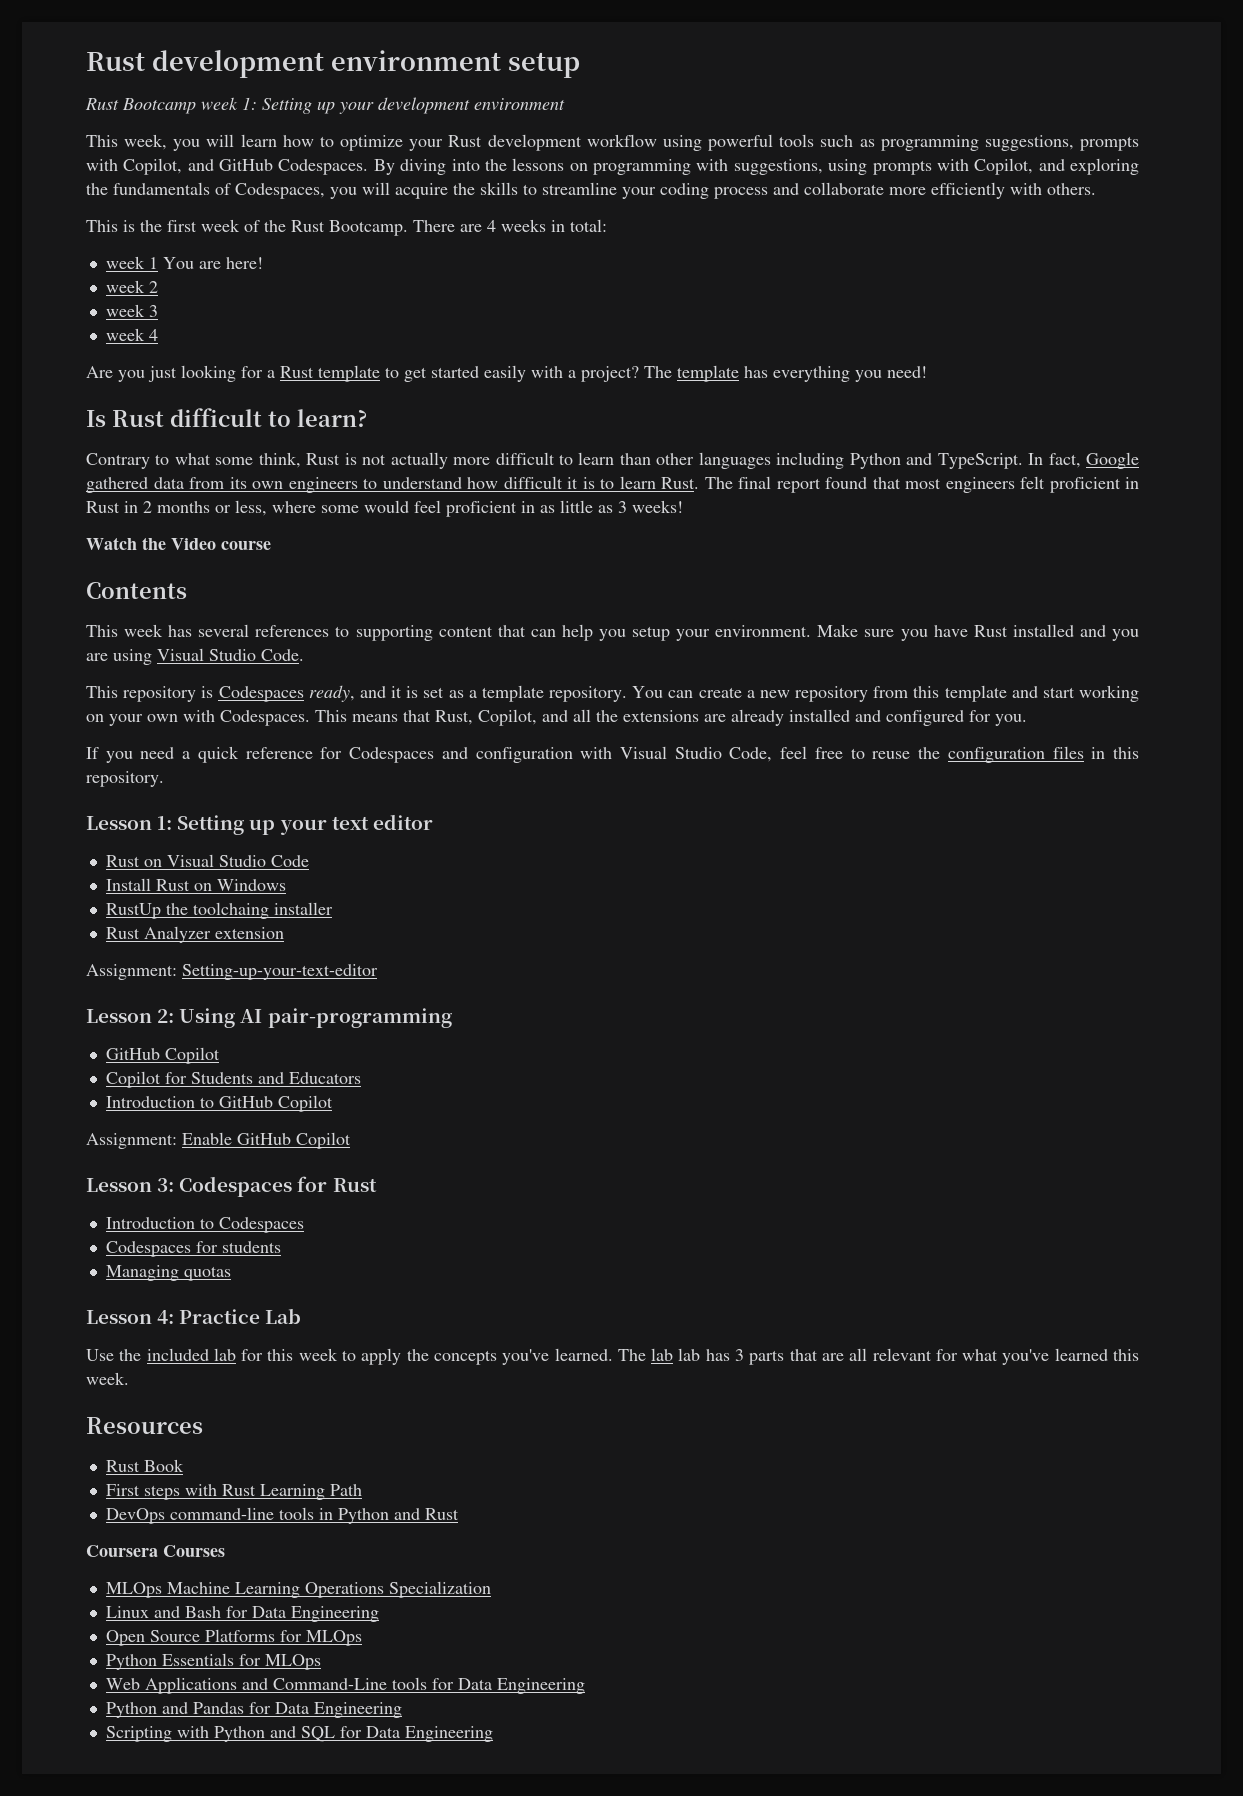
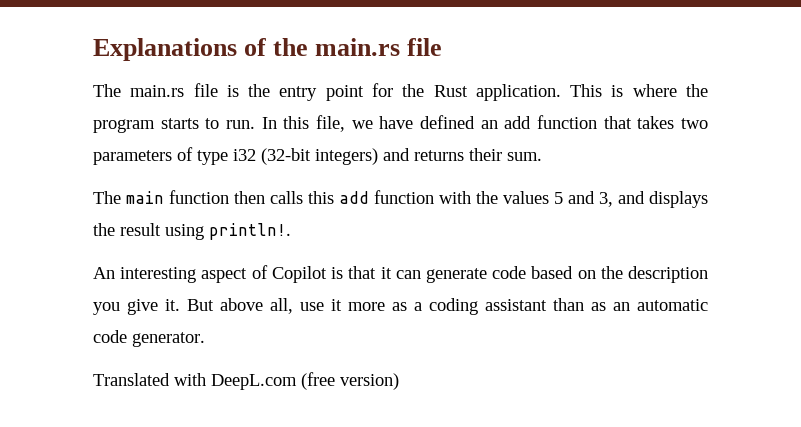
- Rust development environment setup
- Rust Bootcamp week 1: Setting up your development environment
- This week, you will learn how to optimize your Rust development workflow using powerful tools such as programming suggestions, prompts with Copilot, and GitHub Codespaces. By diving into the lessons on programming with suggestions, using prompts with Copilot, and exploring the fundamentals of Codespaces, you will acquire the skills to streamline your coding process and collaborate more efficiently with others.
- This is the first week of the Rust Bootcamp. There are 4 weeks in total:
- week 1 You are here!
- week 2
- week 3
- week 4
- Are you just looking for a Rust template to get started easily with a project? The template has everything you need!
- Is Rust difficult to learn?
- Contrary to what some think, Rust is not actually more difficult to learn than other languages including Python and TypeScript. In fact, Google gathered data from its own engineers to understand how difficult it is to learn Rust. The final report found that most engineers felt proficient in Rust in 2 months or less, where some would feel proficient in as little as 3 weeks!
- Watch the Video course
- Contents
- This week has several references to supporting content that can help you setup your environment. Make sure you have Rust installed and you are using Visual Studio Code.
- This repository is Codespaces ready, and it is set as a template repository. You can create a new repository from this template and start working on your own with Codespaces. This means that Rust, Copilot, and all the extensions are already installed and configured for you.
- If you need a quick reference for Codespaces and configuration with Visual Studio Code, feel free to reuse the configuration files in this repository.
- Lesson 1: Setting up your text editor
- Rust on Visual Studio Code
- Install Rust on Windows
- RustUp the toolchaing installer
- Rust Analyzer extension
- Assignment: Setting-up-your-text-editor
- Lesson 2: Using AI pair-programming
- GitHub Copilot
- Copilot for Students and Educators
- Introduction to GitHub Copilot
- Assignment: Enable GitHub Copilot
- Lesson 3: Codespaces for Rust
- Introduction to Codespaces
- Codespaces for students
- Managing quotas
- Lesson 4: Practice Lab
- Use the included lab for this week to apply the concepts you've learned. The lab lab has 3 parts that are all relevant for what you've learned this week.
- Resources
- Rust Book
- First steps with Rust Learning Path
- DevOps command-line tools in Python and Rust
- Coursera Courses
- MLOps Machine Learning Operations Specialization
- Linux and Bash for Data Engineering
- Open Source Platforms for MLOps
- Python Essentials for MLOps
- Web Applications and Command-Line tools for Data Engineering
- Python and Pandas for Data Engineering
- Scripting with Python and SQL for Data Engineering
+ Explanations of the main.rs file
+ The main.rs file is the entry point for the Rust application. This is where the program starts to run. In this file, we have defined an add function that takes two parameters of type i32 (32-bit integers) and returns their sum.
+ The main function then calls this add function with the values 5 and 3, and displays the result using println!.
+ An interesting aspect of Copilot is that it can generate code based on the description you give it. But above all, use it more as a coding assistant than as an automatic code generator.
+ Translated with DeepL.com (free version)

